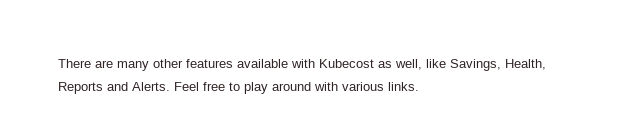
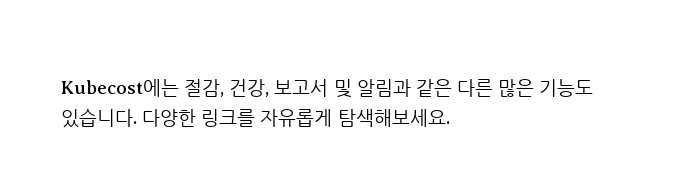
- There are many other features available with Kubecost as well, like Savings, Health, Reports and Alerts. Feel free to play around with various links.
+ Kubecost에는 절감, 건강, 보고서 및 알림과 같은 다른 많은 기능도 있습니다. 다양한 링크를 자유롭게 탐색해보세요.

